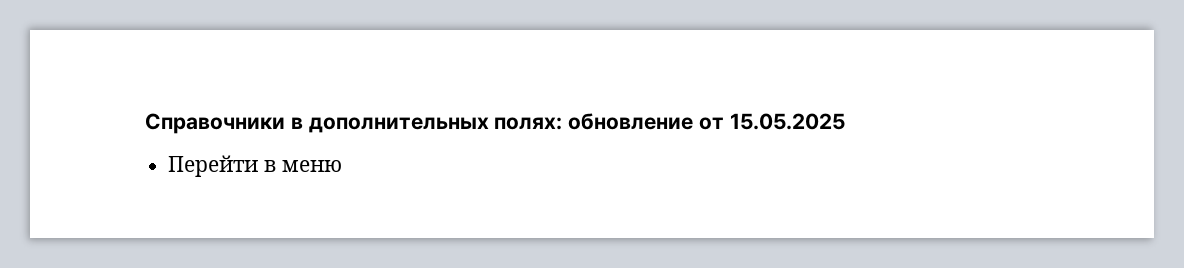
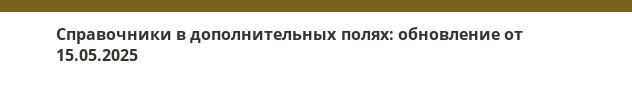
- Перейти в меню

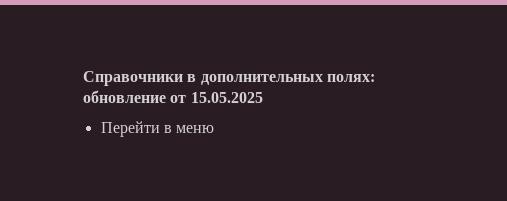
+ Перейти в меню

